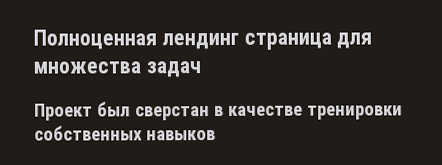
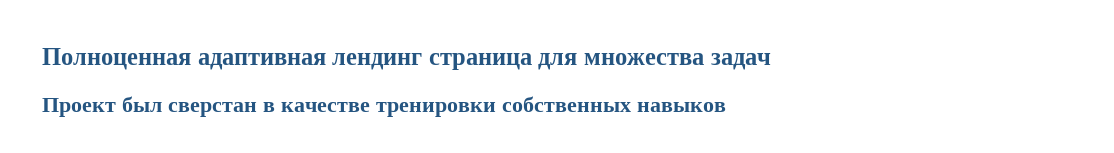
- Полноценная лендинг страница для множества задач
+ Полноценная адаптивная лендинг страница для множества задач

